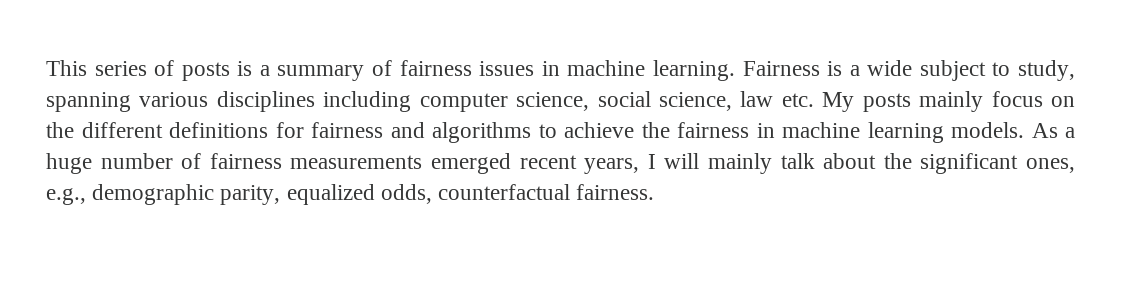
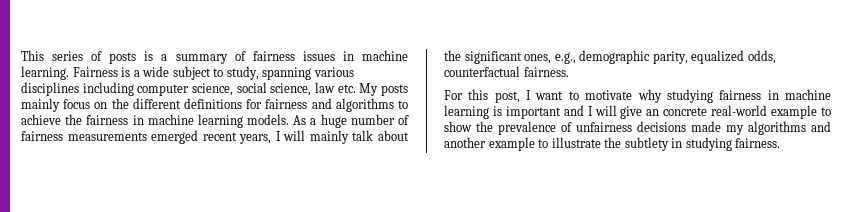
+ For this post, I want to motivate why studying fairness in machine learning is important and I will give an concrete real-world example to show the prevalence of unfairness decisions made my algorithms and another example to illustrate the subtlety in studying fairness.

